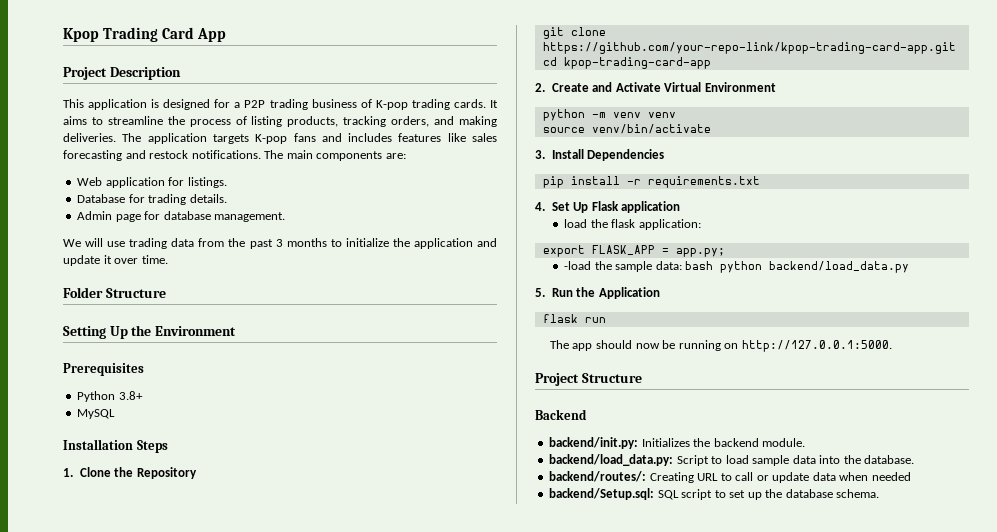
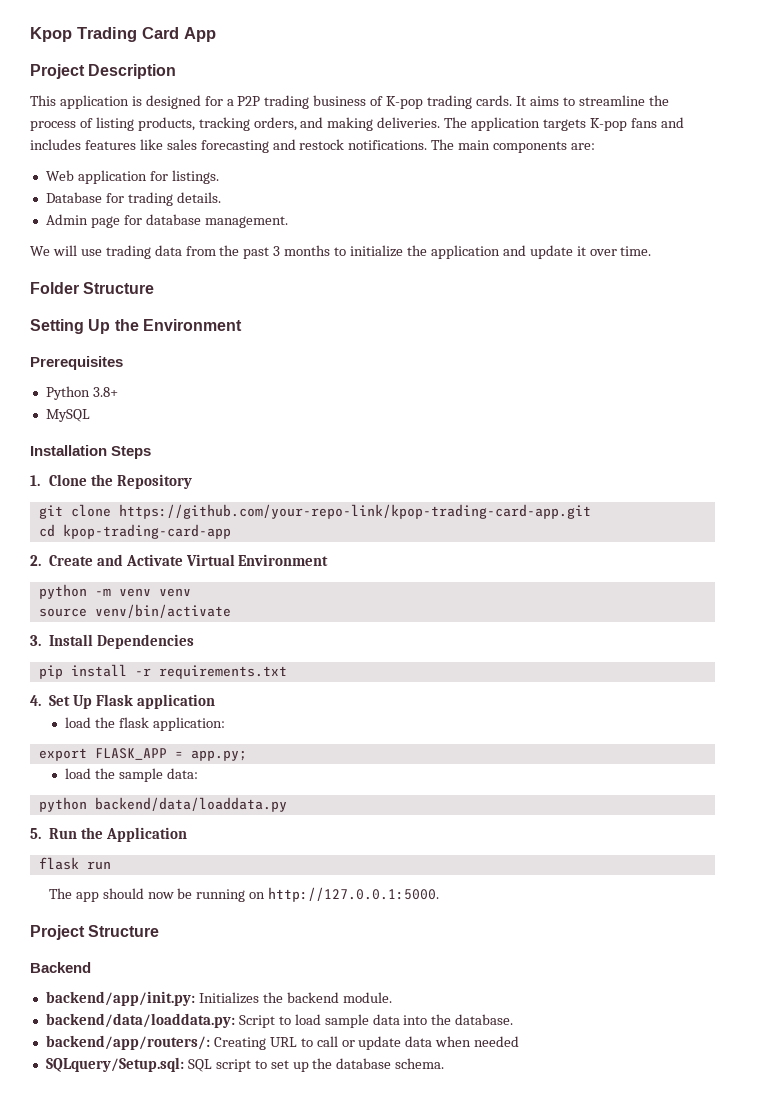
- -load the sample data: bash python backend/load_data.py
+ load the sample data:
+ python backend/data/loaddata.py
- backend/init.py: Initializes the backend module.
+ backend/app/init.py: Initializes the backend module.
- backend/load_data.py: Script to load sample data into the database.
+ backend/data/loaddata.py: Script to load sample data into the database.
- backend/routes/: Creating URL to call or update data when needed
+ backend/app/routers/: Creating URL to call or update data when needed
- backend/Setup.sql: SQL script to set up the database schema.
+ SQLquery/Setup.sql: SQL script to set up the database schema.

